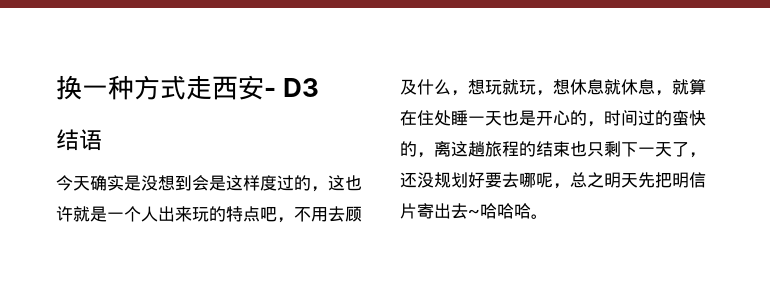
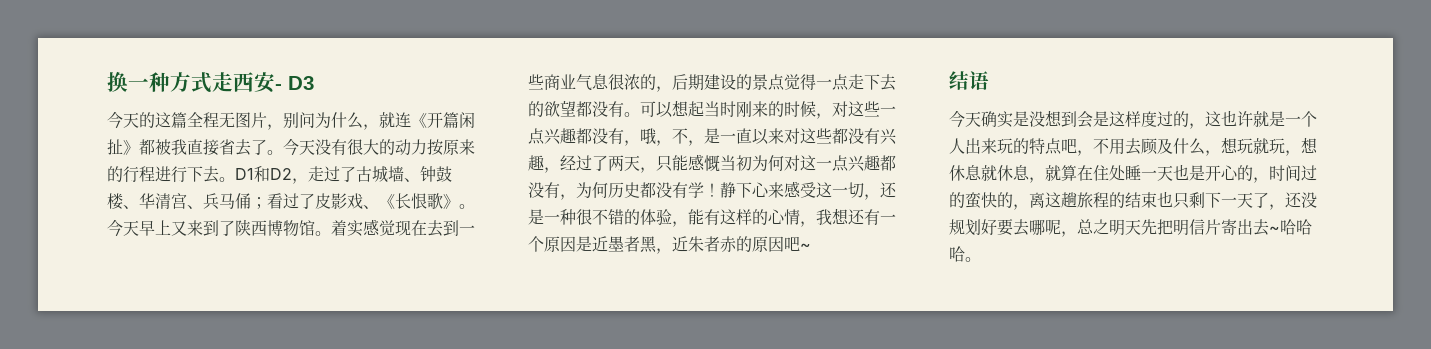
+ 今天的这篇全程无图片，别问为什么，就连《开篇闲扯》都被我直接省去了。今天没有很大的动力按原来的行程进行下去。D1和D2，走过了古城墙、钟鼓楼、华清宫、兵马俑；看过了皮影戏、《长恨歌》。今天早上又来到了陕西博物馆。着实感觉现在去到一些商业气息很浓的，后期建设的景点觉得一点走下去的欲望都没有。可以想起当时刚来的时候，对这些一点兴趣都没有，哦，不，是一直以来对这些都没有兴趣，经过了两天，只能感慨当初为何对这一点兴趣都没有，为何历史都没有学！静下心来感受这一切，还是一种很不错的体验，能有这样的心情，我想还有一个原因是近墨者黑，近朱者赤的原因吧~

